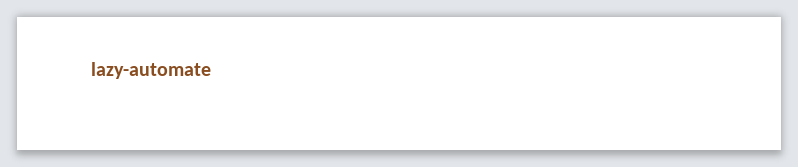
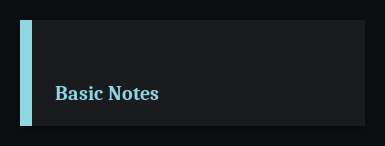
- lazy-automate
+ Basic Notes

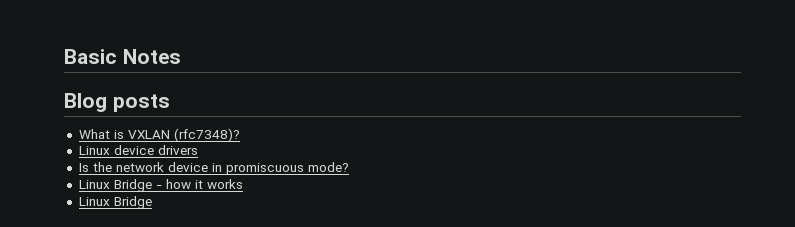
+ Blog posts
+ What is VXLAN (rfc7348)?
+ Linux device drivers
+ Is the network device in promiscuous mode?
+ Linux Bridge - how it works
+ Linux Bridge

